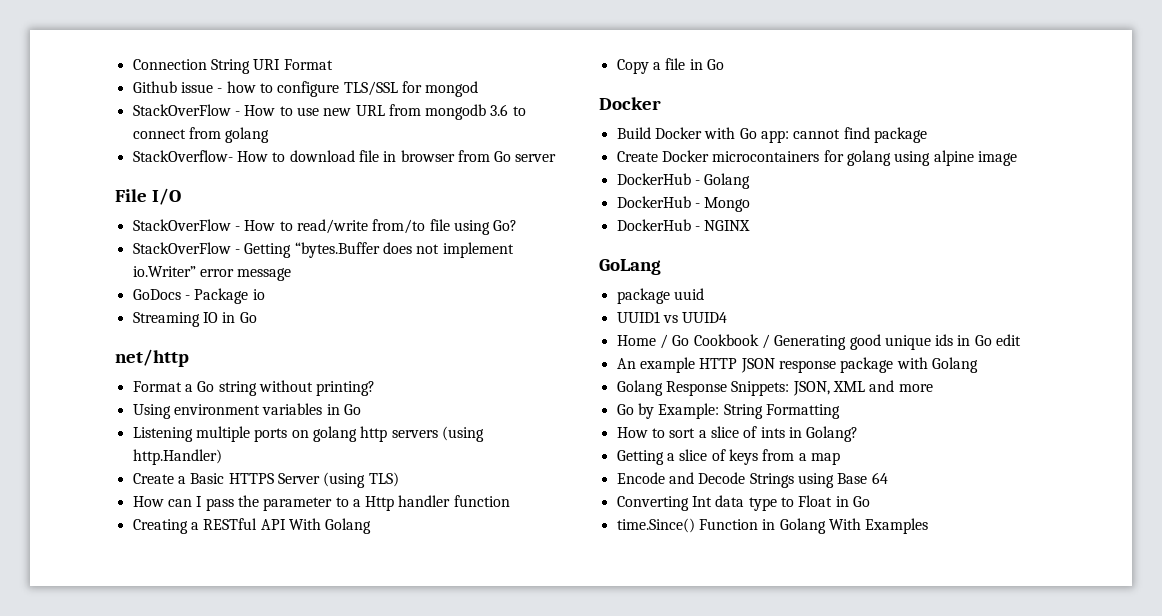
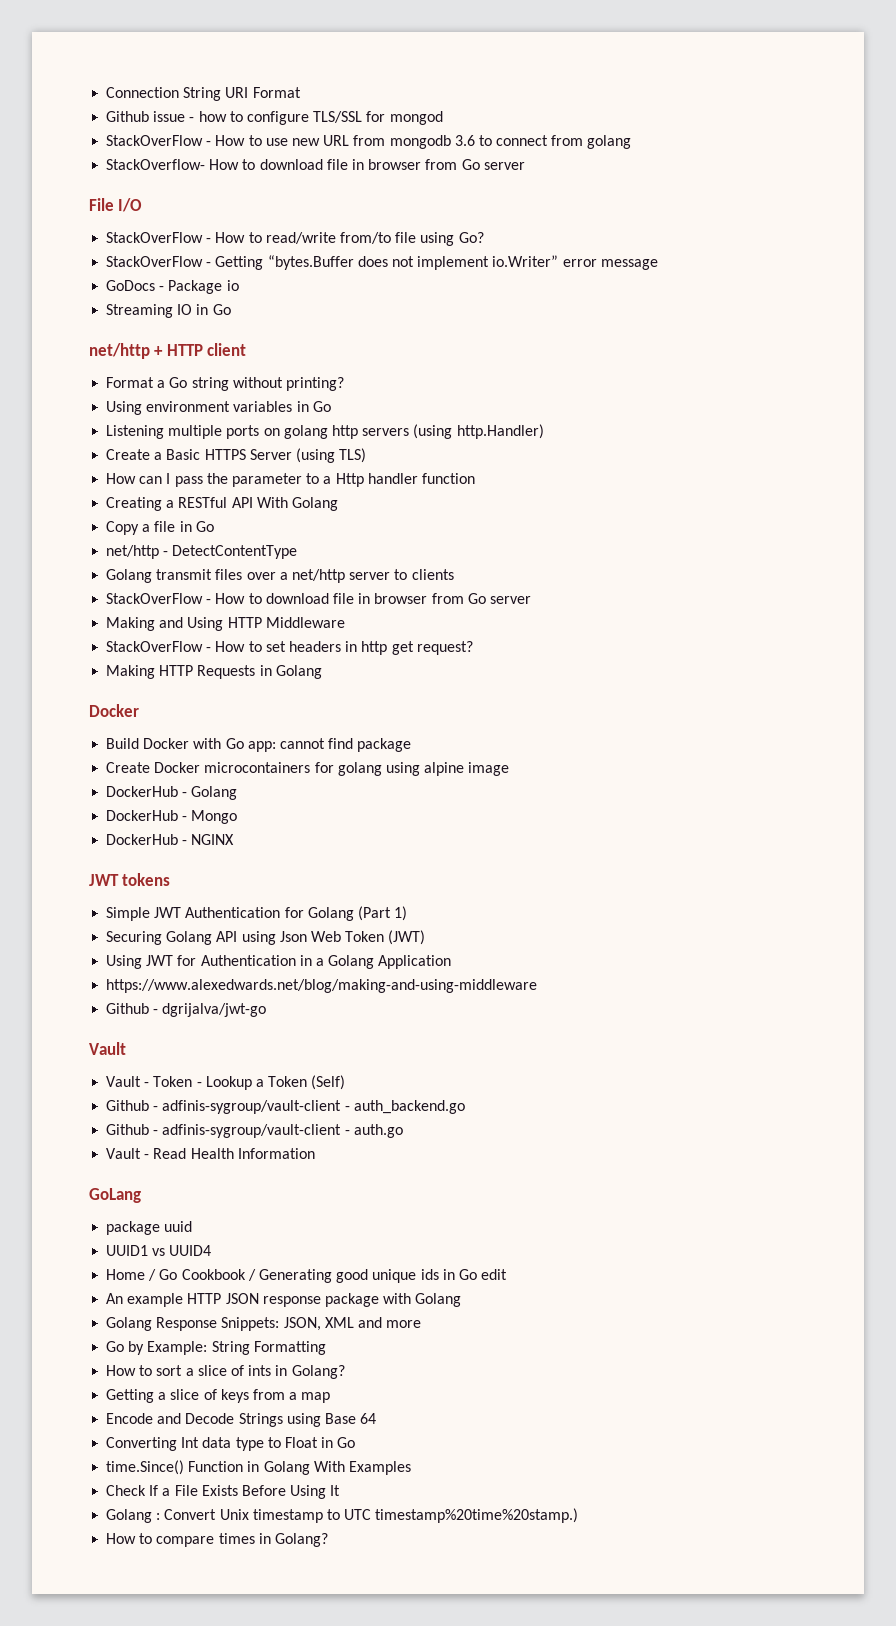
- net/http
+ net/http + HTTP client
+ net/http - DetectContentType
+ Golang transmit files over a net/http server to clients
+ StackOverFlow - How to download file in browser from Go server
+ Making and Using HTTP Middleware
+ StackOverFlow - How to set headers in http get request?
+ Making HTTP Requests in Golang
+ JWT tokens
+ Simple JWT Authentication for Golang (Part 1)
+ Securing Golang API using Json Web Token (JWT)
+ Using JWT for Authentication in a Golang Application
+ https://www.alexedwards.net/blog/making-and-using-middleware
+ Github - dgrijalva/jwt-go
+ Vault
+ Vault - Token - Lookup a Token (Self)
+ Github - adfinis-sygroup/vault-client - auth_backend.go
+ Github - adfinis-sygroup/vault-client - auth.go
+ Vault - Read Health Information
+ Check If a File Exists Before Using It
+ Golang : Convert Unix timestamp to UTC timestamp%20time%20stamp.)
+ How to compare times in Golang?

